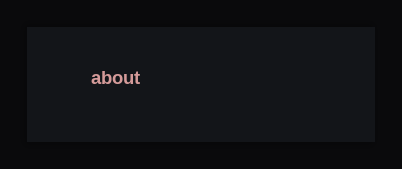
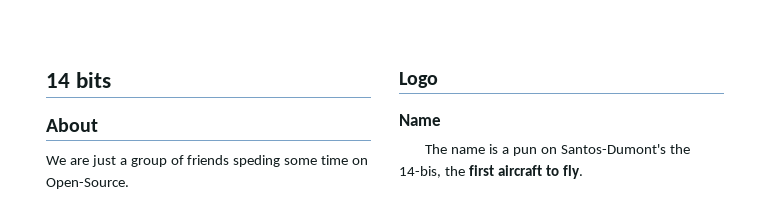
- about
+ 14 bits
+ About
+ We are just a group of friends speding some time on Open-Source.
+ Logo
+ Name
+ The name is a pun on Santos-Dumont's the 14-bis, the first aircraft to fly.

